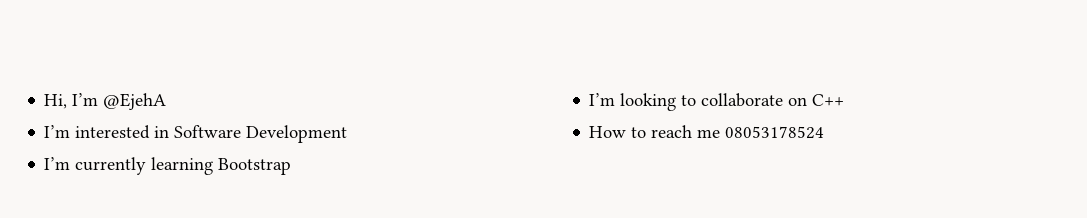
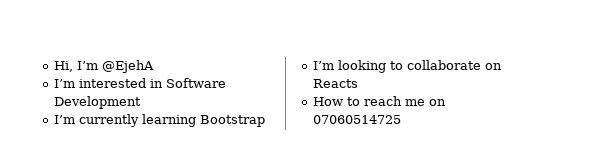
- I’m looking to collaborate on C++
+ I’m looking to collaborate on Reacts
- How to reach me 08053178524
+ How to reach me on 07060514725

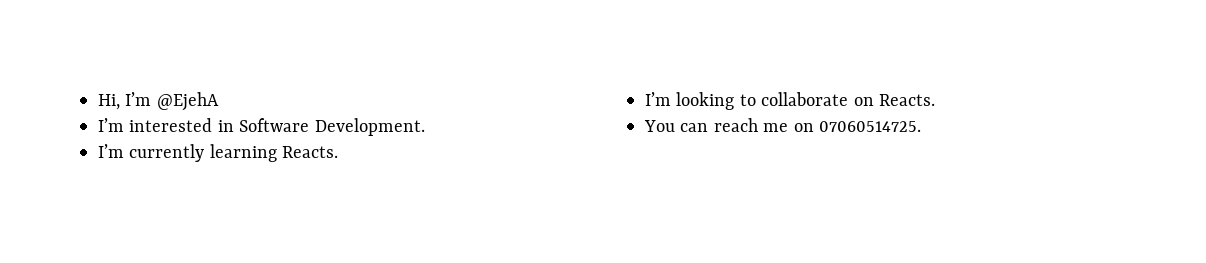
- I’m interested in Software Development
+ I’m interested in Software Development.
- I’m currently learning Bootstrap
+ I’m currently learning Reacts.
- I’m looking to collaborate on Reacts
- How to reach me on 07060514725
+ I’m looking to collaborate on Reacts.
+ You can reach me on 07060514725.

